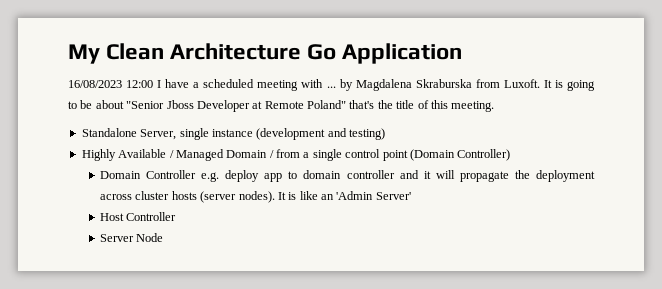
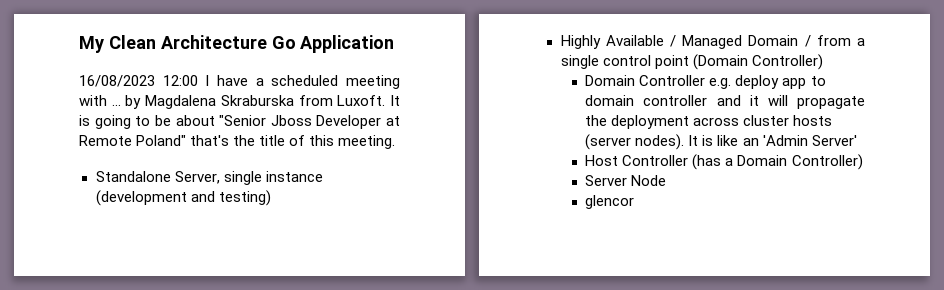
- Host Controller
+ Host Controller (has a Domain Controller)
+ glencor

